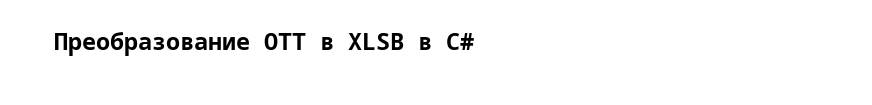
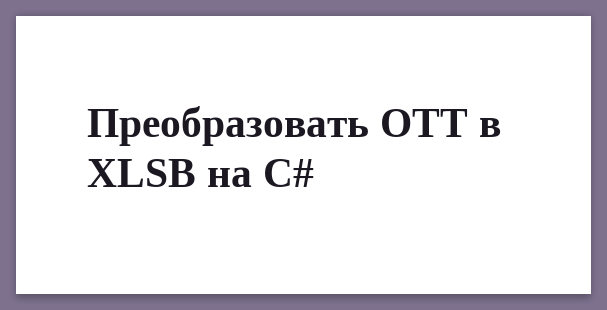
- Преобразование OTT в XLSB в C#
+ Преобразовать OTT в XLSB на C#

